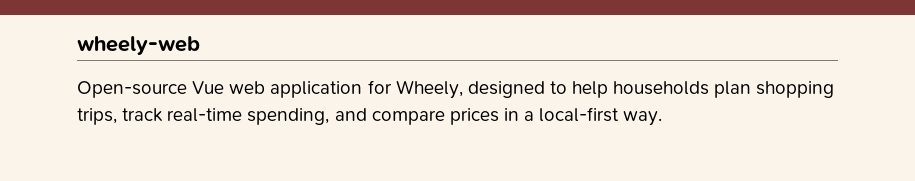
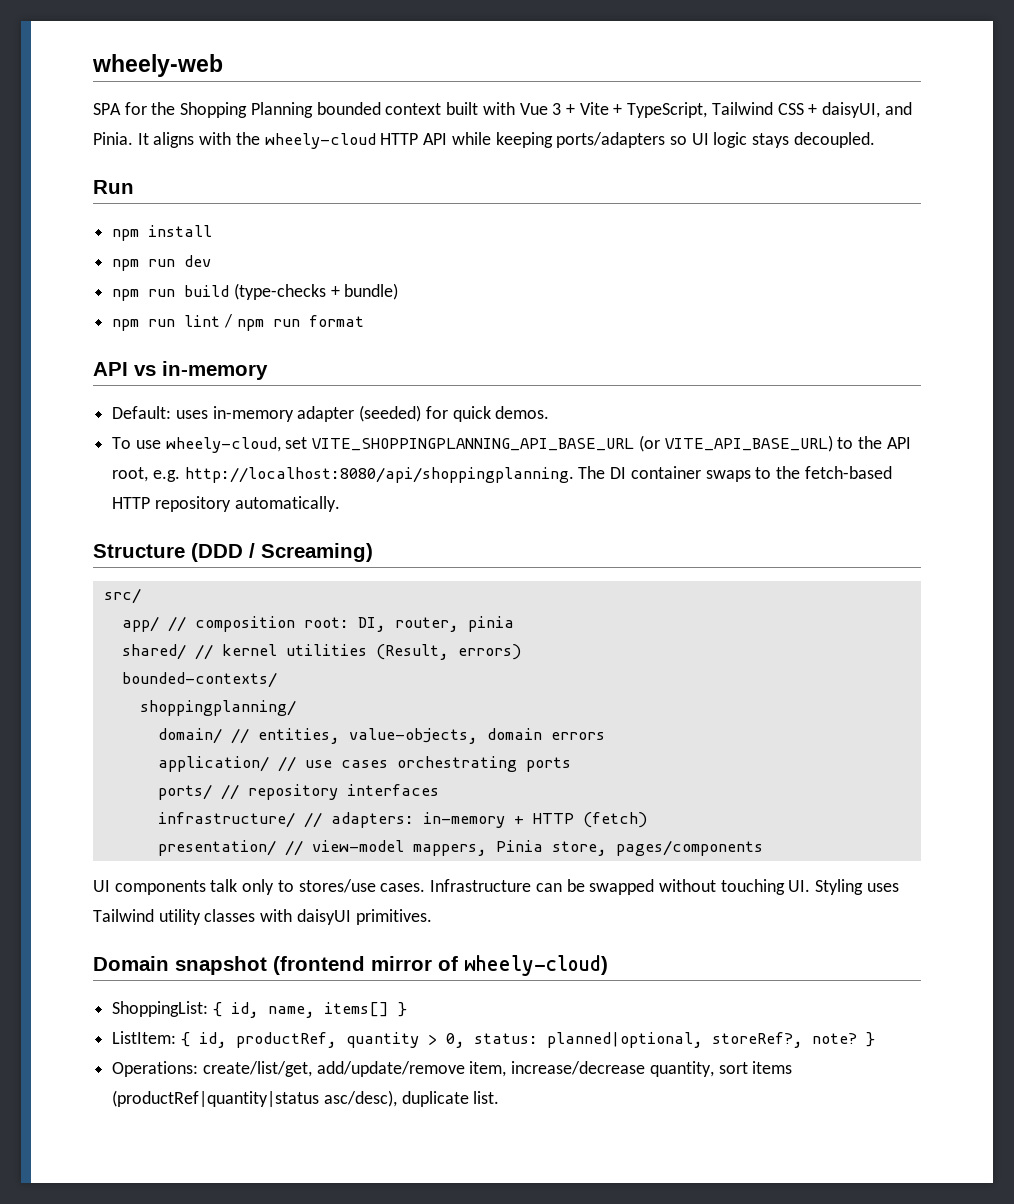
- Open-source Vue web application for Wheely, designed to help households plan shopping trips, track real-time spending, and compare prices in a local-first way.
+ SPA for the Shopping Planning bounded context built with Vue 3 + Vite + TypeScript, Tailwind CSS + daisyUI, and Pinia. It aligns with the wheely-cloud HTTP API while keeping ports/adapters so UI logic stays decoupled.
+ Run
+ npm install
+ npm run dev
+ npm run build (type-checks + bundle)
+ npm run lint / npm run format
+ API vs in-memory
+ Default: uses in-memory adapter (seeded) for quick demos.
+ To use wheely-cloud, set VITE_SHOPPINGPLANNING_API_BASE_URL (or VITE_API_BASE_URL) to the API root, e.g. http://localhost:8080/api/shoppingplanning. The DI container swaps to the fetch-based HTTP repository automatically.
+ Structure (DDD / Screaming)
+ src/
+ app/ // composition root: DI, router, pinia
+ shared/ // kernel utilities (Result, errors)
+ bounded-contexts/
+ shoppingplanning/
+ domain/ // entities, value-objects, domain errors
+ application/ // use cases orchestrating ports
+ ports/ // repository interfaces
+ infrastructure/ // adapters: in-memory + HTTP (fetch)
+ presentation/ // view-model mappers, Pinia store, pages/components
+ UI components talk only to stores/use cases. Infrastructure can be swapped without touching UI. Styling uses Tailwind utility classes with daisyUI primitives.
+ Domain snapshot (frontend mirror of wheely-cloud)
+ ShoppingList: { id, name, items[] }
+ ListItem: { id, productRef, quantity > 0, status: planned|optional, storeRef?, note? }
+ Operations: create/list/get, add/update/remove item, increase/decrease quantity, sort items (productRef|quantity|status asc/desc), duplicate list.

